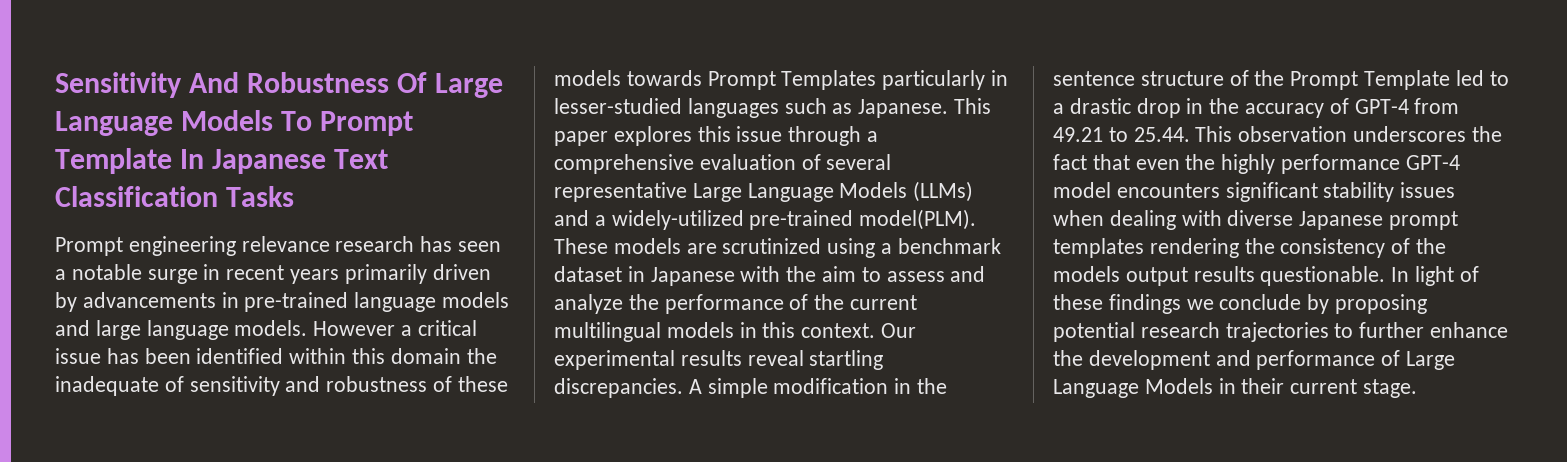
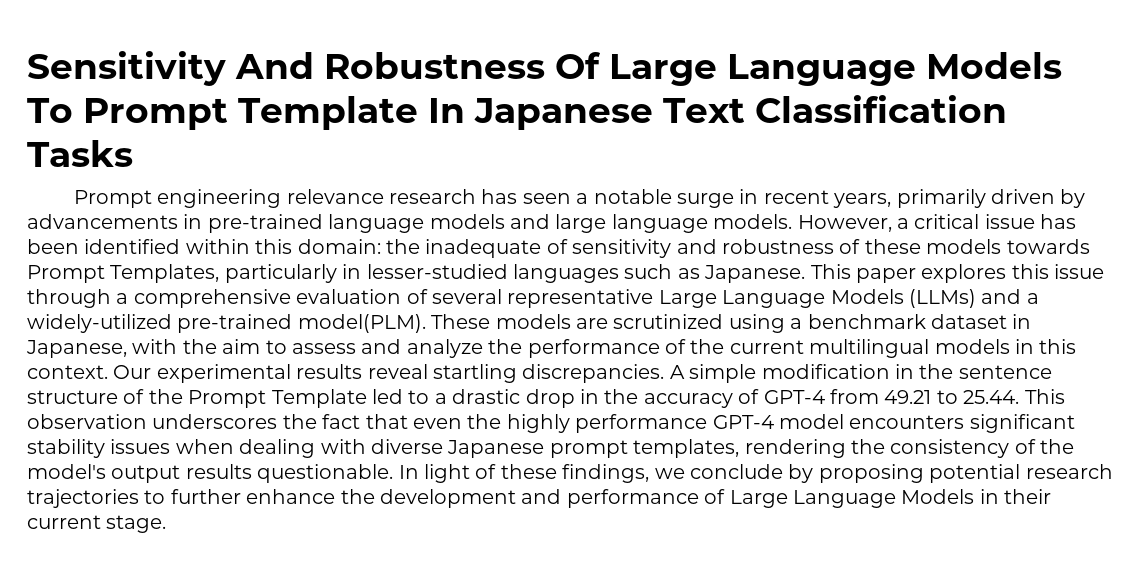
- Prompt engineering relevance research has seen a notable surge in recent years primarily driven by advancements in pre-trained language models and large language models.
+ Prompt engineering relevance research has seen a notable surge in recent years, primarily driven by advancements in pre-trained language models and large language models.
- However a critical issue has been identified within this domain the inadequate of sensitivity and robustness of these models towards Prompt Templates particularly in lesser-studied languages such as Japanese.
+ However, a critical issue has been identified within this domain: the inadequate of sensitivity and robustness of these models towards Prompt Templates, particularly in lesser-studied languages such as Japanese.
- These models are scrutinized using a benchmark dataset in Japanese with the aim to assess and analyze the performance of the current multilingual models in this context.
+ These models are scrutinized using a benchmark dataset in Japanese, with the aim to assess and analyze the performance of the current multilingual models in this context.
- A simple modification in the sentence structure of the Prompt Template led to a drastic drop in the accuracy of GPT-4 from 49.21 to 25.44. This observation underscores the fact that even the highly performance GPT-4 model encounters significant stability issues when dealing with diverse Japanese prompt templates rendering the consistency of the models output results questionable.
+ A simple modification in the sentence structure of the Prompt Template led to a drastic drop in the accuracy of GPT-4 from 49.21 to 25.44. This observation underscores the fact that even the highly performance GPT-4 model encounters significant stability issues when dealing with diverse Japanese prompt templates, rendering the consistency of the model's output results questionable.
- In light of these findings we conclude by proposing potential research trajectories to further enhance the development and performance of Large Language Models in their current stage.
+ In light of these findings, we conclude by proposing potential research trajectories to further enhance the development and performance of Large Language Models in their current stage.

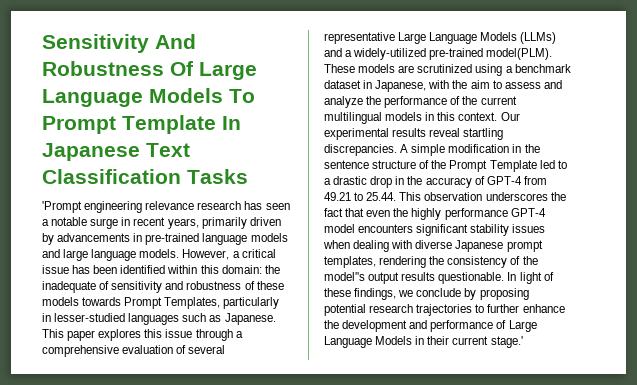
- Prompt engineering relevance research has seen a notable surge in recent years, primarily driven by advancements in pre-trained language models and large language models.
+ 'Prompt engineering relevance research has seen a notable surge in recent years, primarily driven by advancements in pre-trained language models and large language models.
- A simple modification in the sentence structure of the Prompt Template led to a drastic drop in the accuracy of GPT-4 from 49.21 to 25.44. This observation underscores the fact that even the highly performance GPT-4 model encounters significant stability issues when dealing with diverse Japanese prompt templates, rendering the consistency of the model's output results questionable.
+ A simple modification in the sentence structure of the Prompt Template led to a drastic drop in the accuracy of GPT-4 from 49.21 to 25.44. This observation underscores the fact that even the highly performance GPT-4 model encounters significant stability issues when dealing with diverse Japanese prompt templates, rendering the consistency of the model''s output results questionable.
- In light of these findings, we conclude by proposing potential research trajectories to further enhance the development and performance of Large Language Models in their current stage.
+ In light of these findings, we conclude by proposing potential research trajectories to further enhance the development and performance of Large Language Models in their current stage.'

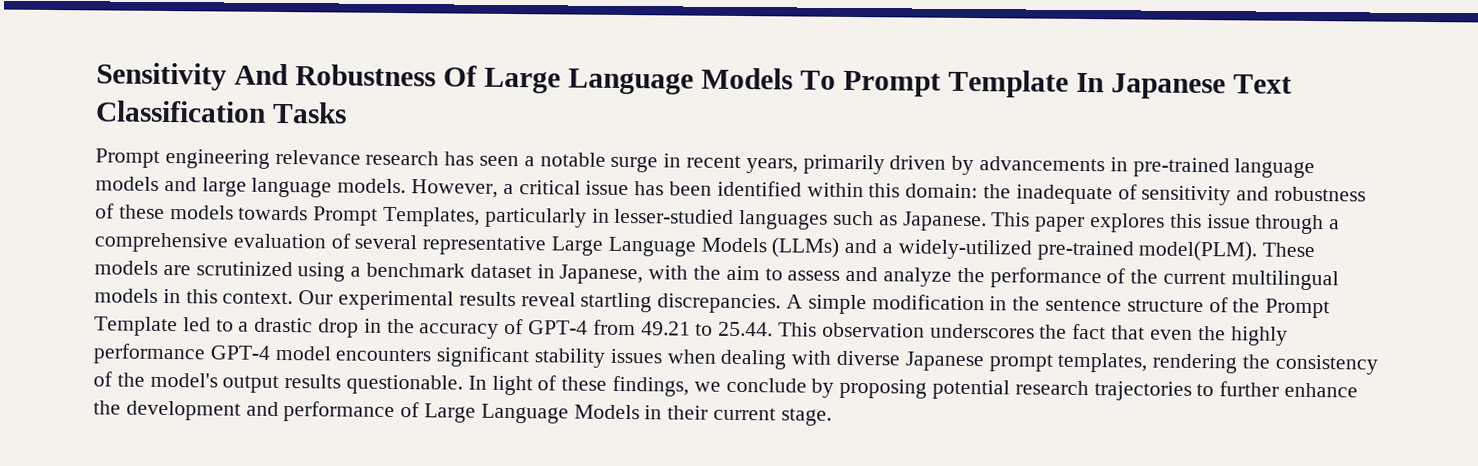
- 'Prompt engineering relevance research has seen a notable surge in recent years, primarily driven by advancements in pre-trained language models and large language models.
+ Prompt engineering relevance research has seen a notable surge in recent years, primarily driven by advancements in pre-trained language models and large language models.
- A simple modification in the sentence structure of the Prompt Template led to a drastic drop in the accuracy of GPT-4 from 49.21 to 25.44. This observation underscores the fact that even the highly performance GPT-4 model encounters significant stability issues when dealing with diverse Japanese prompt templates, rendering the consistency of the model''s output results questionable.
+ A simple modification in the sentence structure of the Prompt Template led to a drastic drop in the accuracy of GPT-4 from 49.21 to 25.44. This observation underscores the fact that even the highly performance GPT-4 model encounters significant stability issues when dealing with diverse Japanese prompt templates, rendering the consistency of the model's output results questionable.
- In light of these findings, we conclude by proposing potential research trajectories to further enhance the development and performance of Large Language Models in their current stage.'
+ In light of these findings, we conclude by proposing potential research trajectories to further enhance the development and performance of Large Language Models in their current stage.

